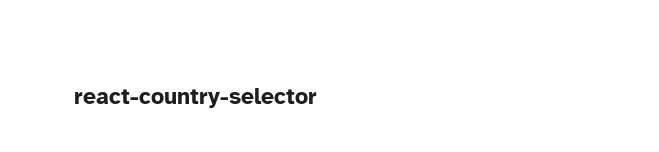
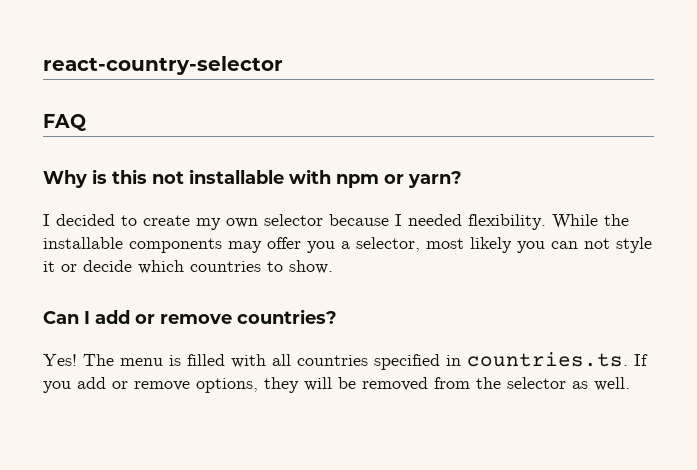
+ FAQ
+ Why is this not installable with npm or yarn?
+ I decided to create my own selector because I needed flexibility. While the installable components may offer you a selector, most likely you can not style it or decide which countries to show.
+ Can I add or remove countries?
+ Yes! The menu is filled with all countries specified in countries.ts. If you add or remove options, they will be removed from the selector as well.

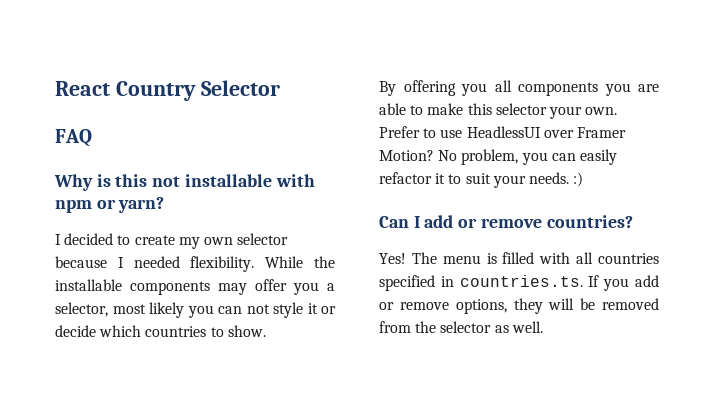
- react-country-selector
+ React Country Selector
+ By offering you all components you are able to make this selector your own. Prefer to use HeadlessUI over Framer Motion? No problem, you can easily refactor it to suit your needs. :)

